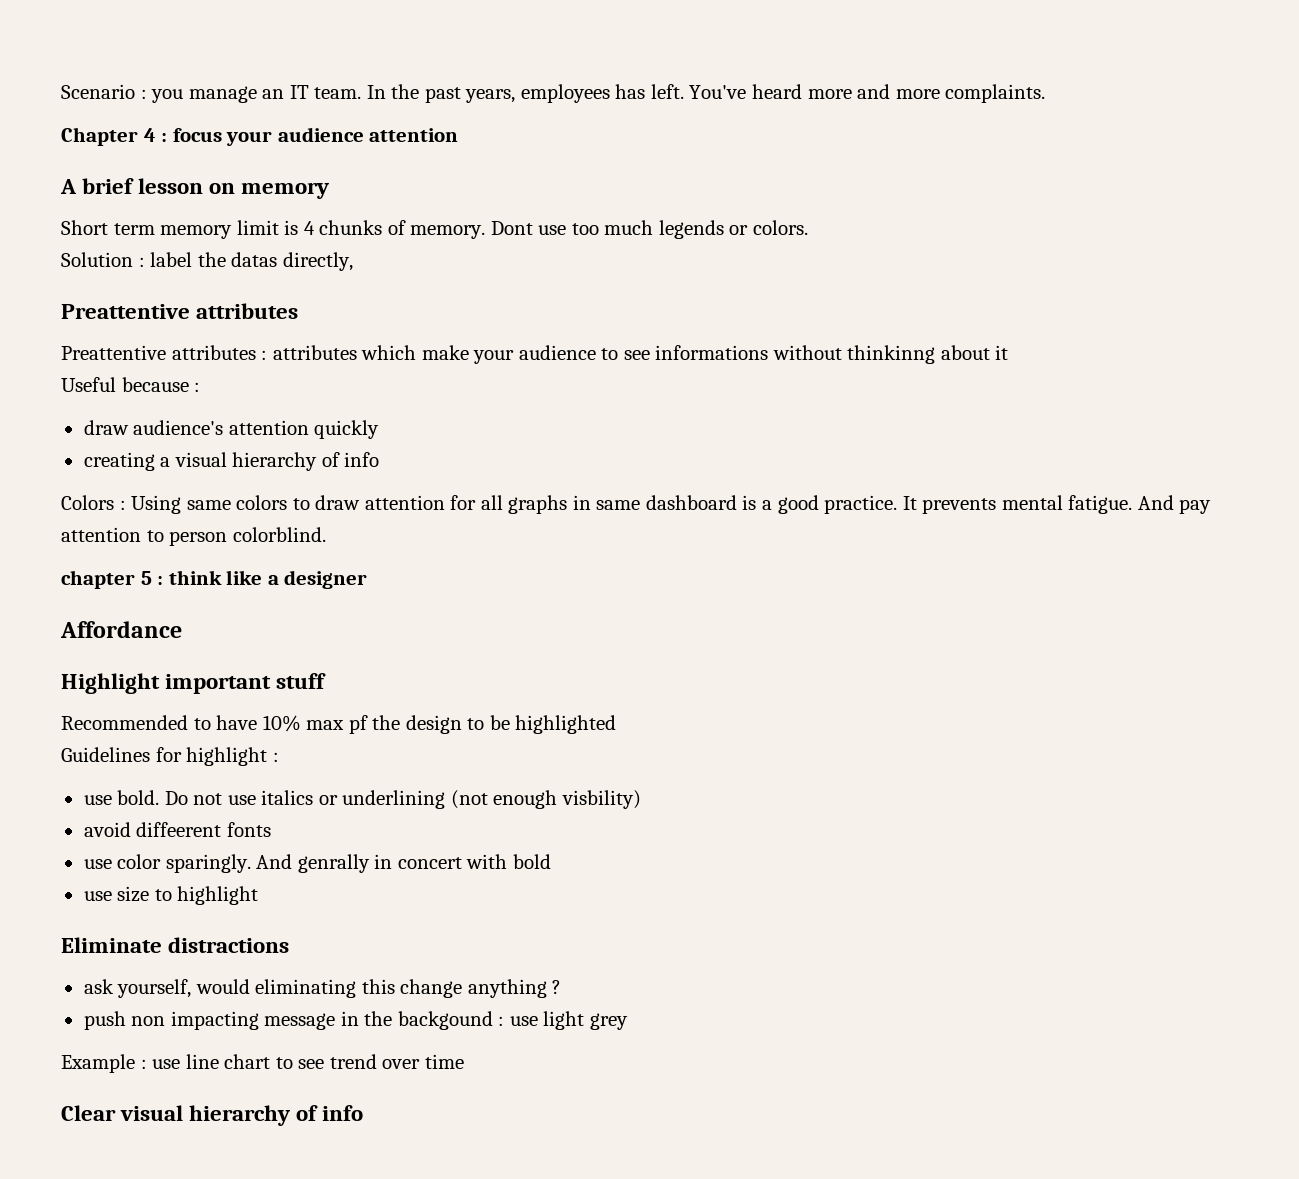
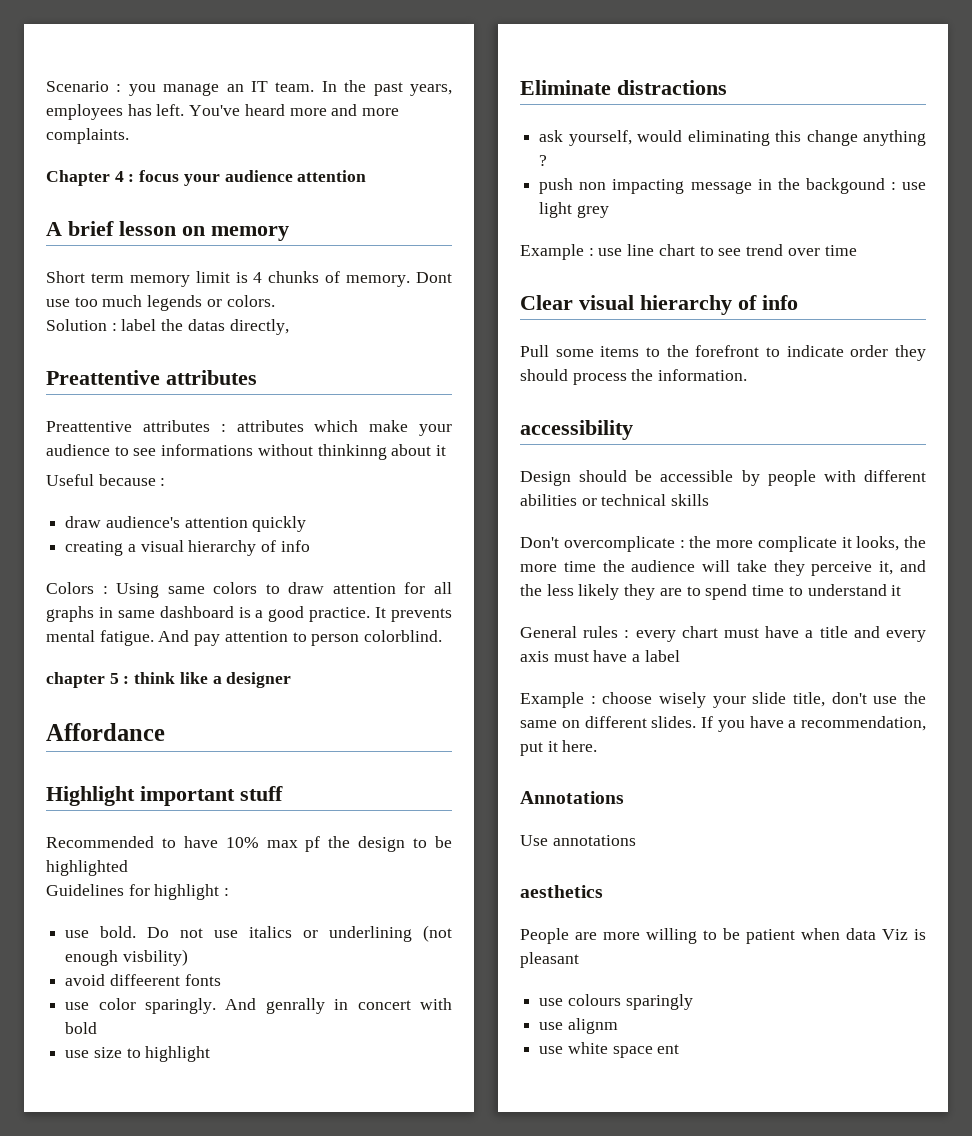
+ Pull some items to the forefront to indicate order they should process the information.
+ accessibility
+ Design should be accessible by people with different abilities or technical skills
+ Don't overcomplicate : the more complicate it looks, the more time the audience will take they perceive it, and the less likely they are to spend time to understand it
+ General rules : every chart must have a title and every axis must have a label
+ Example : choose wisely your slide title, don't use the same on different slides. If you have a recommendation, put it here.
+ Annotations
+ Use annotations
+ aesthetics
+ People are more willing to be patient when data Viz is pleasant
+ use colours sparingly
+ use alignm
+ use white space ent

